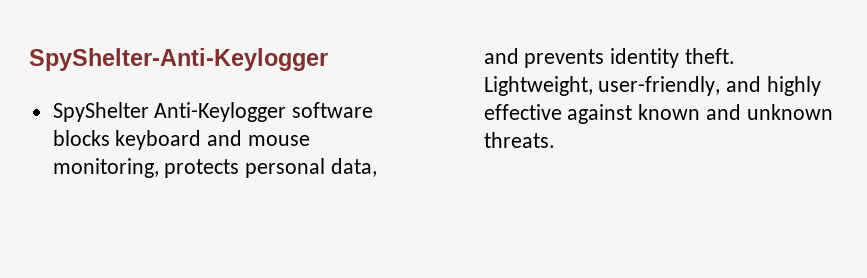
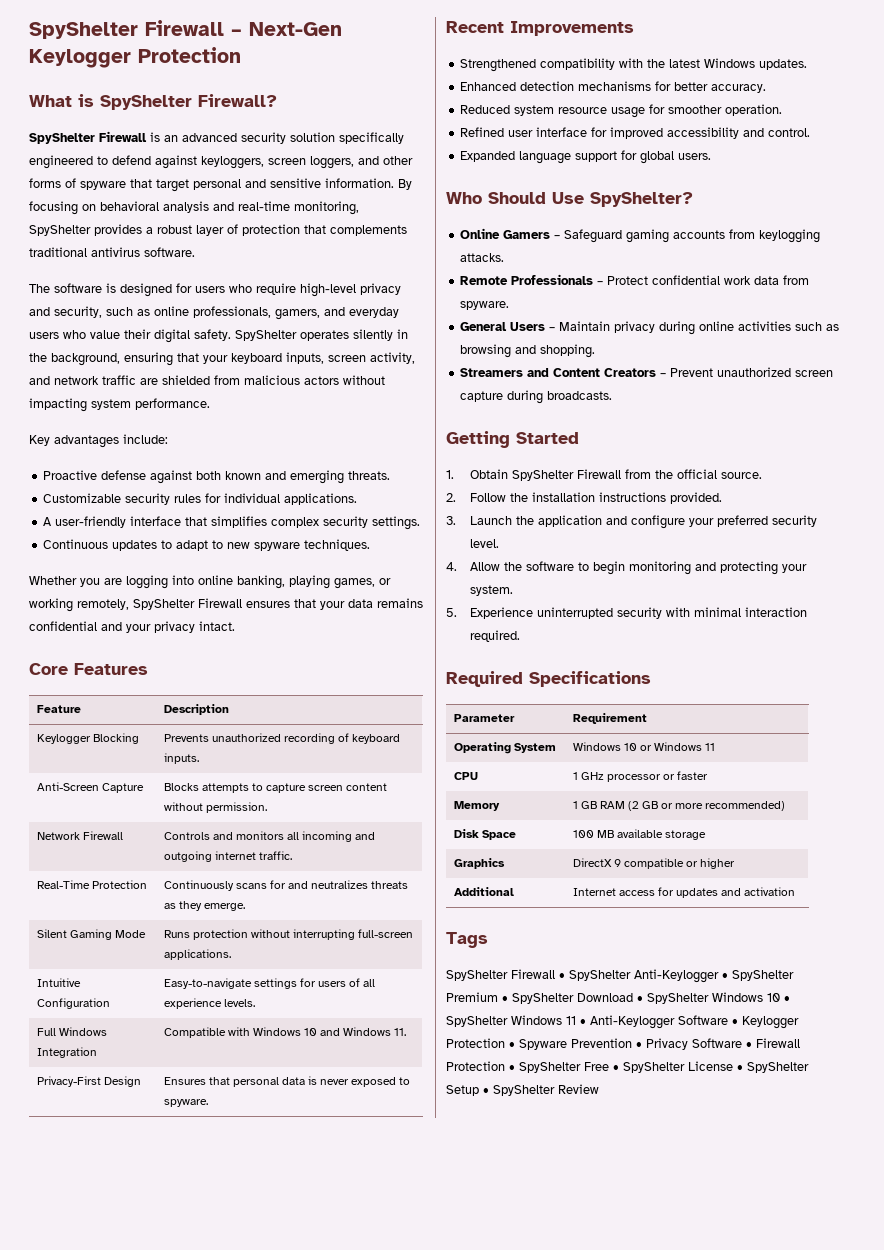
- SpyShelter-Anti-Keylogger
- SpyShelter Anti-Keylogger software blocks keyboard and mouse monitoring, protects personal data, and prevents identity theft. Lightweight, user-friendly, and highly effective against known and unknown threats.
+ SpyShelter Firewall – Next-Gen Keylogger Protection
+ What is SpyShelter Firewall?
+ SpyShelter Firewall is an advanced security solution specifically engineered to defend against keyloggers, screen loggers, and other forms of spyware that target personal and sensitive information. By focusing on behavioral analysis and real-time monitoring, SpyShelter provides a robust layer of protection that complements traditional antivirus software.
+ The software is designed for users who require high-level privacy and security, such as online professionals, gamers, and everyday users who value their digital safety. SpyShelter operates silently in the background, ensuring that your keyboard inputs, screen activity, and network traffic are shielded from malicious actors without impacting system performance.
+ Key advantages include:
+ Proactive defense against both known and emerging threats.
+ Customizable security rules for individual applications.
+ A user-friendly interface that simplifies complex security settings.
+ Continuous updates to adapt to new spyware techniques.
+ Whether you are logging into online banking, playing games, or working remotely, SpyShelter Firewall ensures that your data remains confidential and your privacy intact.
+ Core Features
+ Feature | Description
+ Keylogger Blocking | Prevents unauthorized recording of keyboard inputs.
+ Anti-Screen Capture | Blocks attempts to capture screen content without permission.
+ Network Firewall | Controls and monitors all incoming and outgoing internet traffic.
+ Real-Time Protection | Continuously scans for and neutralizes threats as they emerge.
+ Silent Gaming Mode | Runs protection without interrupting full-screen applications.
+ Intuitive Configuration | Easy-to-navigate settings for users of all experience levels.
+ Full Windows Integration | Compatible with Windows 10 and Windows 11.
+ Privacy-First Design | Ensures that personal data is never exposed to spyware.
+ Recent Improvements
+ Strengthened compatibility with the latest Windows updates.
+ Enhanced detection mechanisms for better accuracy.
+ Reduced system resource usage for smoother operation.
+ Refined user interface for improved accessibility and control.
+ Expanded language support for global users.
+ Who Should Use SpyShelter?
+ Online Gamers – Safeguard gaming accounts from keylogging attacks.
+ Remote Professionals – Protect confidential work data from spyware.
+ General Users – Maintain privacy during online activities such as browsing and shopping.
+ Streamers and Content Creators – Prevent unauthorized screen capture during broadcasts.
+ Getting Started
+ 1. Obtain SpyShelter Firewall from the official source.
+ 2. Follow the installation instructions provided.
+ 3. Launch the application and configure your preferred security level.
+ 4. Allow the software to begin monitoring and protecting your system.
+ 5. Experience uninterrupted security with minimal interaction required.
+ Required Specifications
+ Parameter | Requirement
+ Operating System | Windows 10 or Windows 11
+ CPU | 1 GHz processor or faster
+ Memory | 1 GB RAM (2 GB or more recommended)
+ Disk Space | 100 MB available storage
+ Graphics | DirectX 9 compatible or higher
+ Additional | Internet access for updates and activation
+ Tags
+ SpyShelter Firewall • SpyShelter Anti-Keylogger • SpyShelter Premium • SpyShelter Download • SpyShelter Windows 10 • SpyShelter Windows 11 • Anti-Keylogger Software • Keylogger Protection • Spyware Prevention • Privacy Software • Firewall Protection • SpyShelter Free • SpyShelter License • SpyShelter Setup • SpyShelter Review

